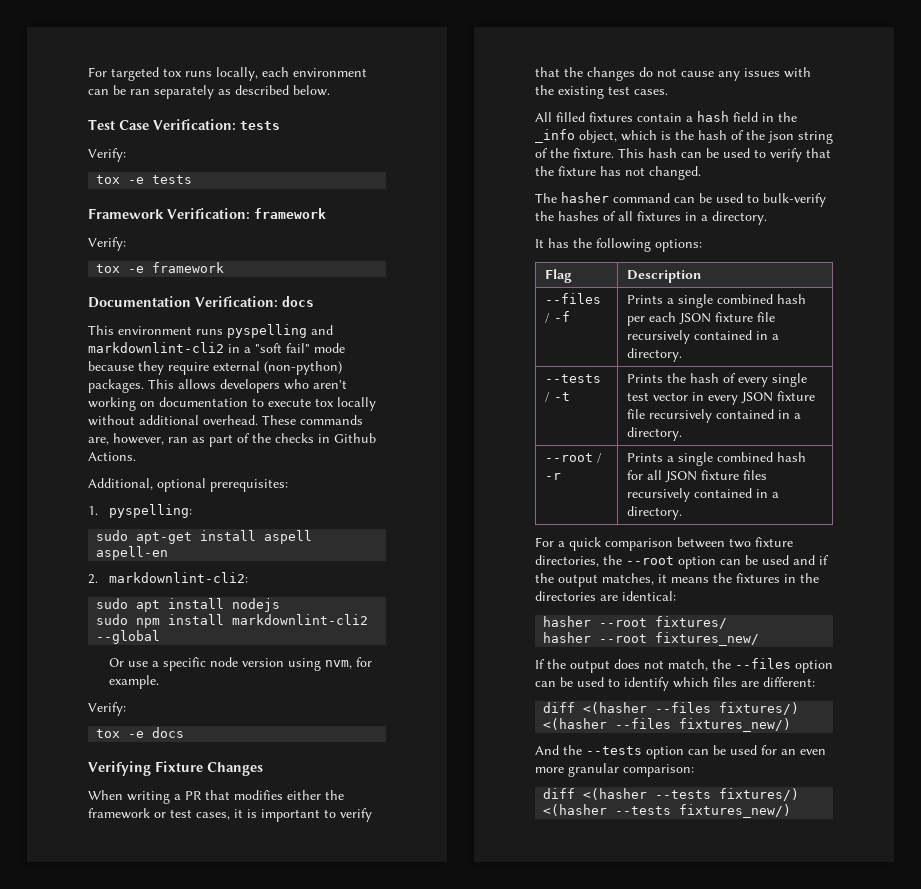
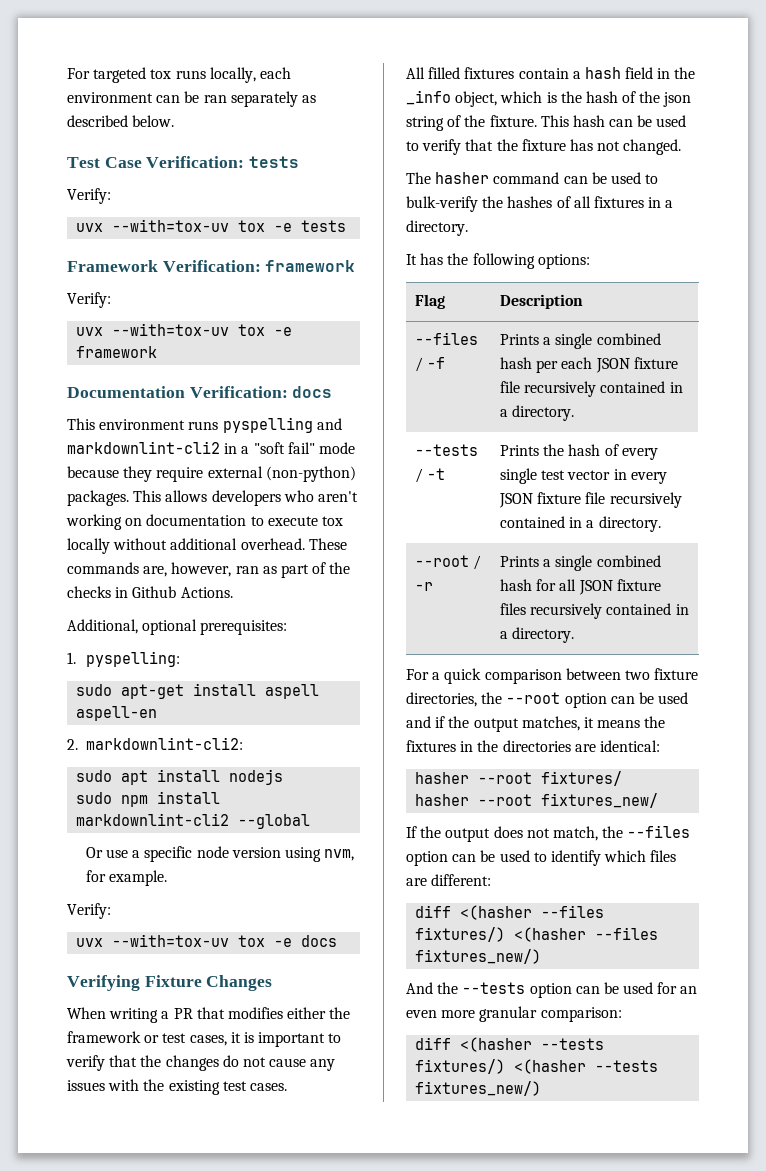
- tox -e tests
+ uvx --with=tox-uv tox -e tests
- tox -e framework
+ uvx --with=tox-uv tox -e framework
- tox -e docs
+ uvx --with=tox-uv tox -e docs

